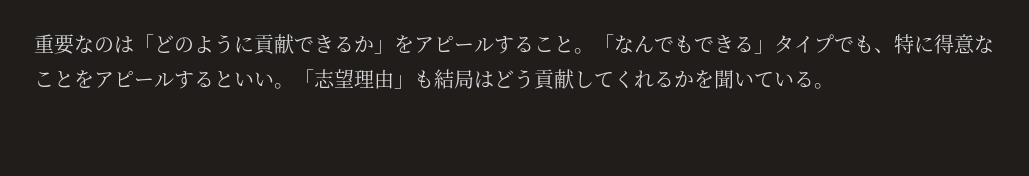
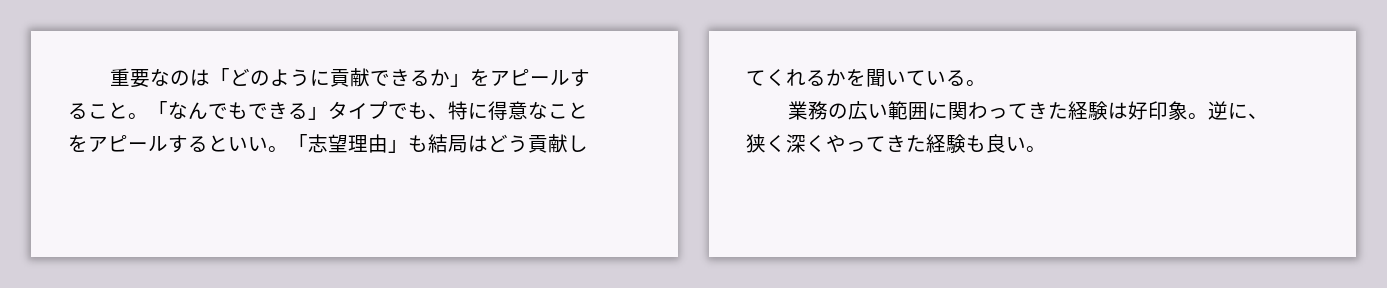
+ 業務の広い範囲に関わってきた経験は好印象。逆に、狭く深くやってきた経験も良い。

